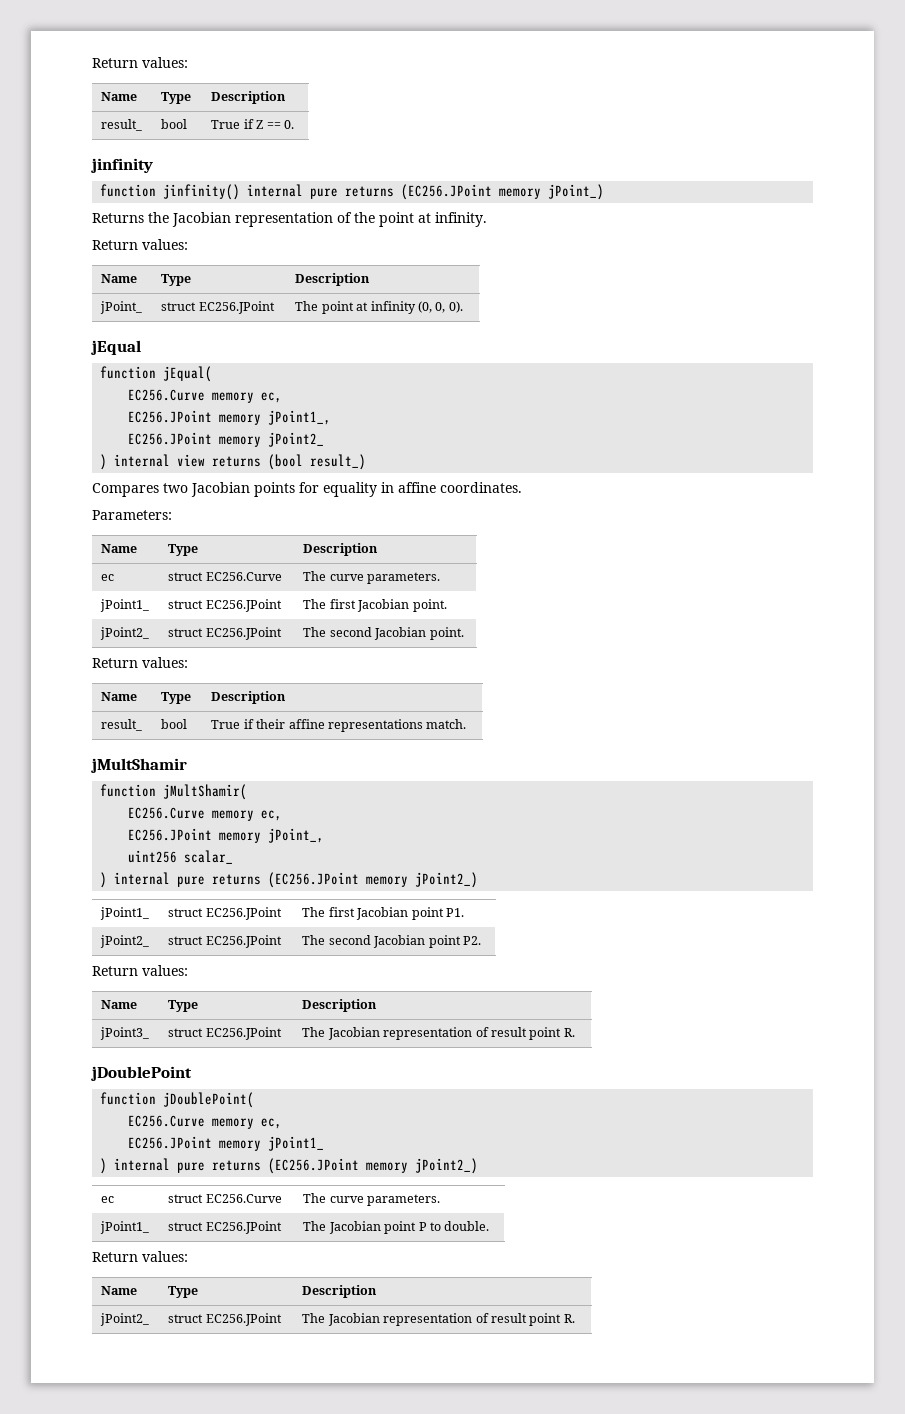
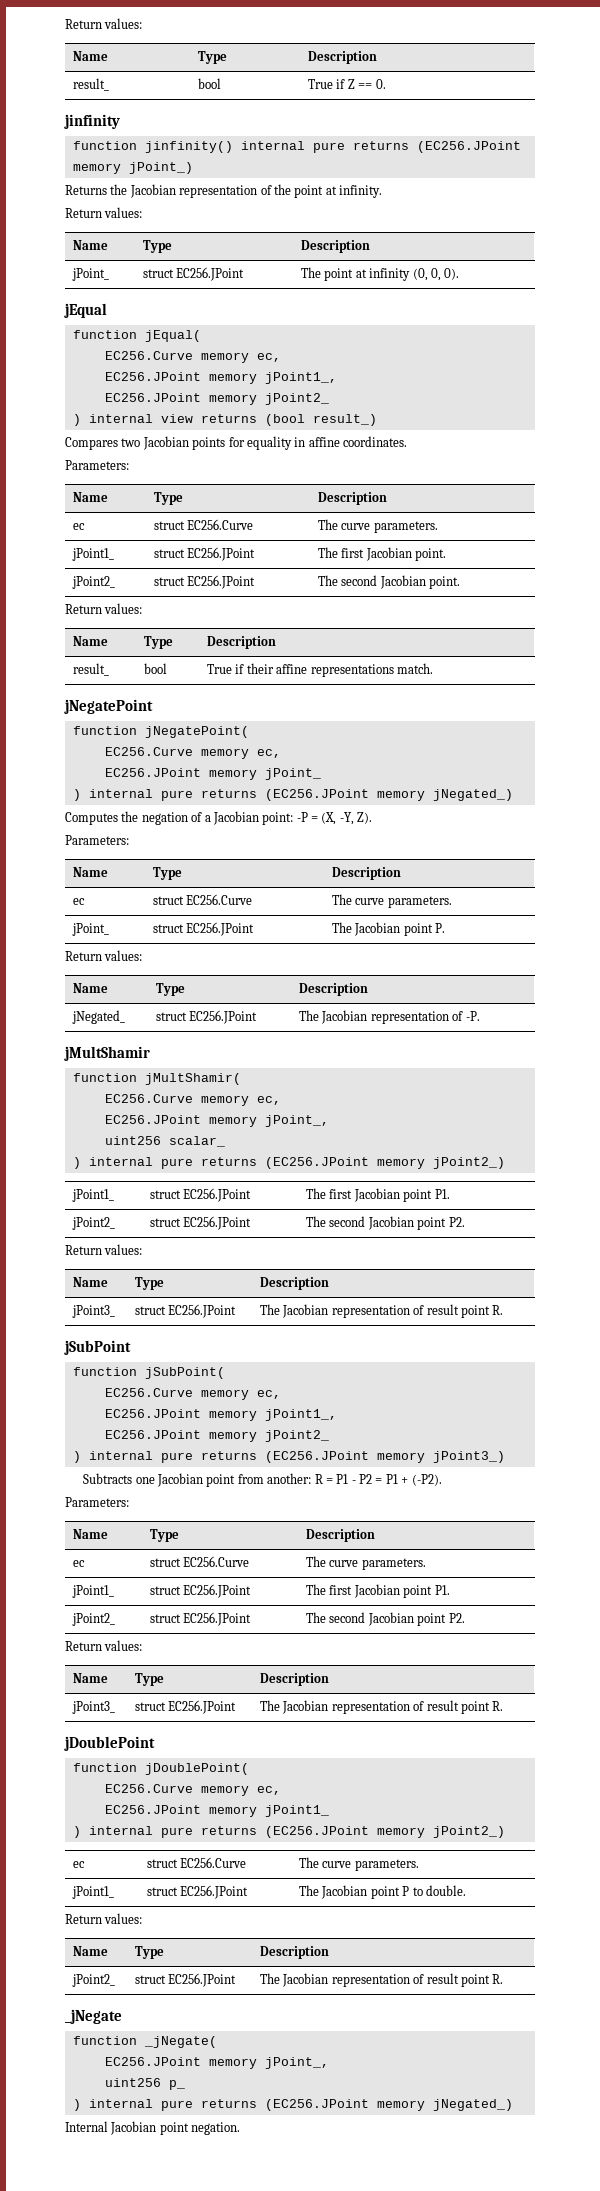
+ jNegatePoint
+ function jNegatePoint(
+ EC256.Curve memory ec,
+ EC256.JPoint memory jPoint_
+ ) internal pure returns (EC256.JPoint memory jNegated_)
+ Computes the negation of a Jacobian point: -P = (X, -Y, Z).
+ Parameters:
+ Name | Type | Description
+ ec | struct EC256.Curve | The curve parameters.
+ jPoint_ | struct EC256.JPoint | The Jacobian point P.
+ Return values:
+ Name | Type | Description
+ jNegated_ | struct EC256.JPoint | The Jacobian representation of -P.
+ jSubPoint
+ function jSubPoint(
+ EC256.Curve memory ec,
+ EC256.JPoint memory jPoint1_,
+ EC256.JPoint memory jPoint2_
+ ) internal pure returns (EC256.JPoint memory jPoint3_)
+ Subtracts one Jacobian point from another: R = P1 - P2 = P1 + (-P2).
+ Parameters:
+ Name | Type | Description
+ ec | struct EC256.Curve | The curve parameters.
+ jPoint1_ | struct EC256.JPoint | The first Jacobian point P1.
+ jPoint2_ | struct EC256.JPoint | The second Jacobian point P2.
+ Return values:
+ Name | Type | Description
+ jPoint3_ | struct EC256.JPoint | The Jacobian representation of result point R.
+ _jNegate
+ function _jNegate(
+ EC256.JPoint memory jPoint_,
+ uint256 p_
+ ) internal pure returns (EC256.JPoint memory jNegated_)
+ Internal Jacobian point negation.

